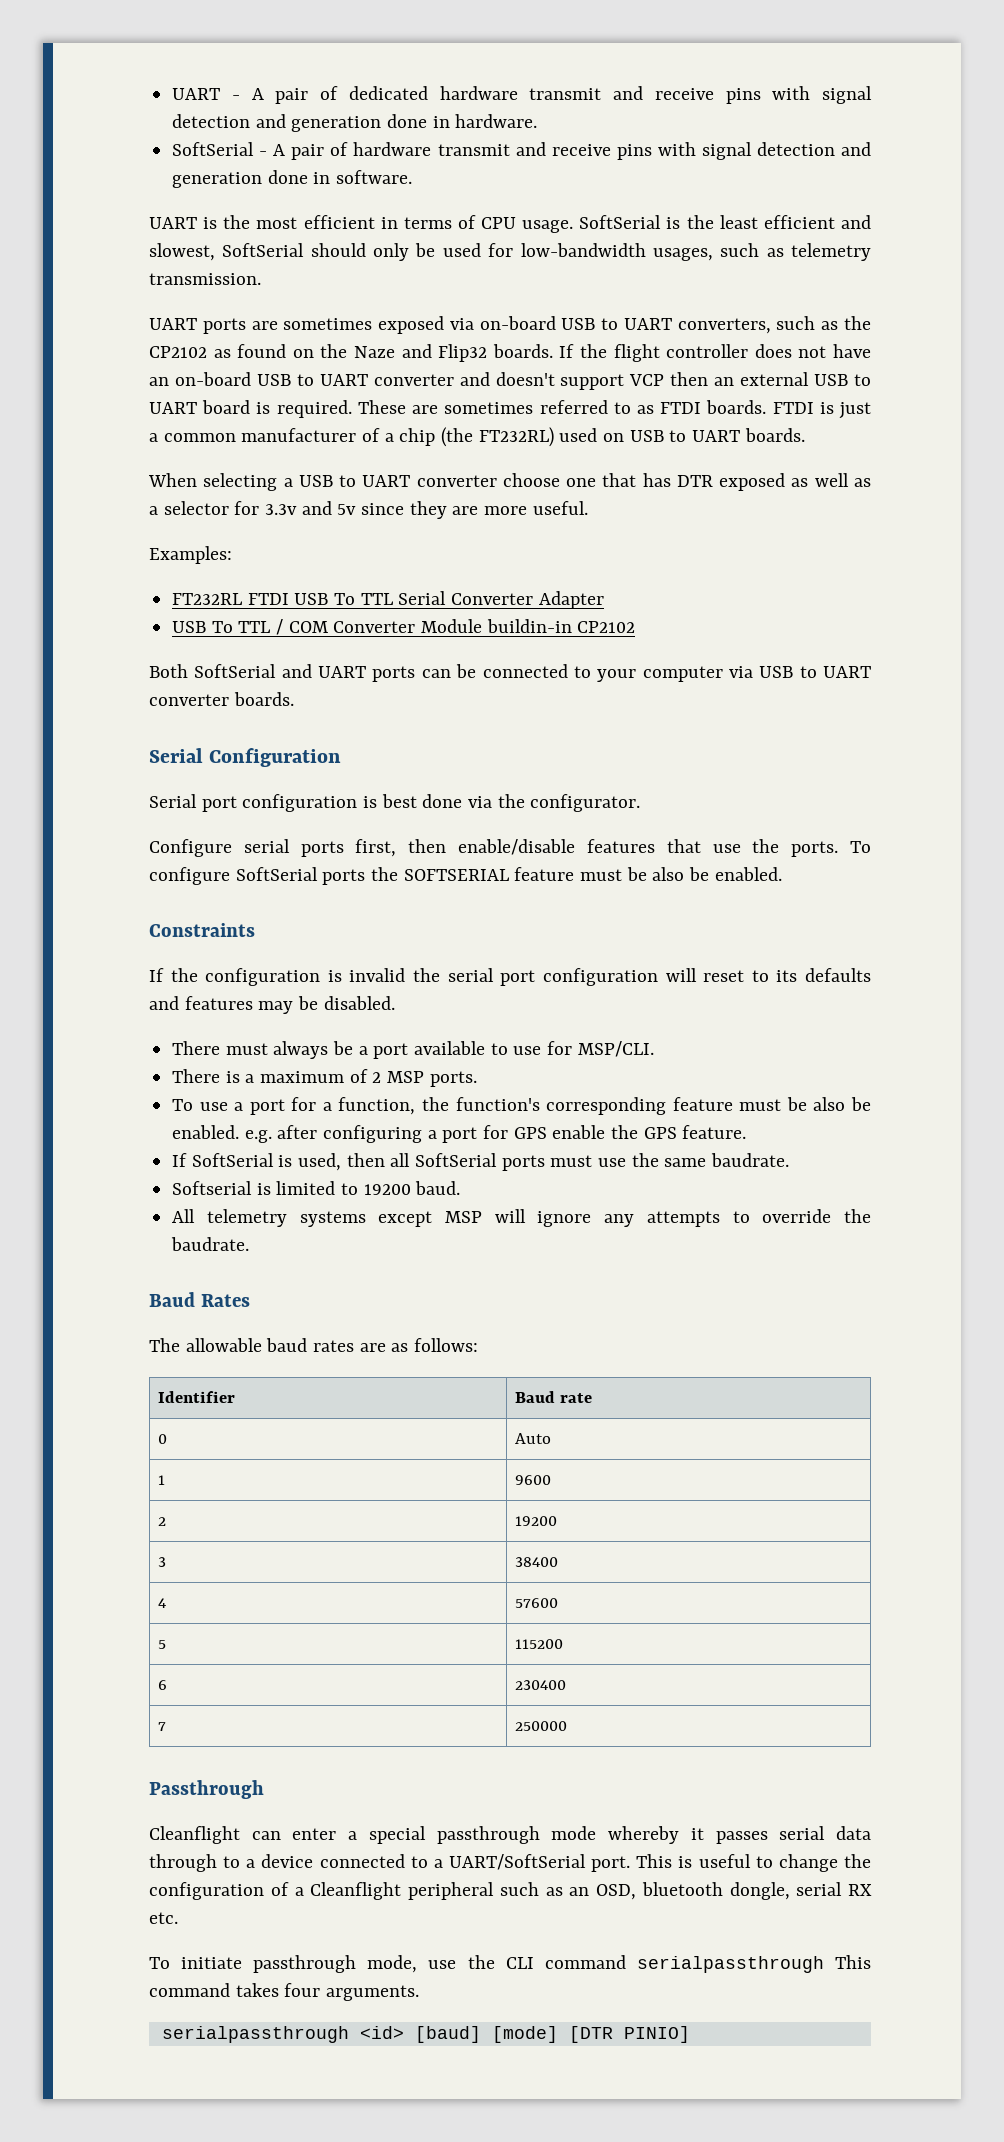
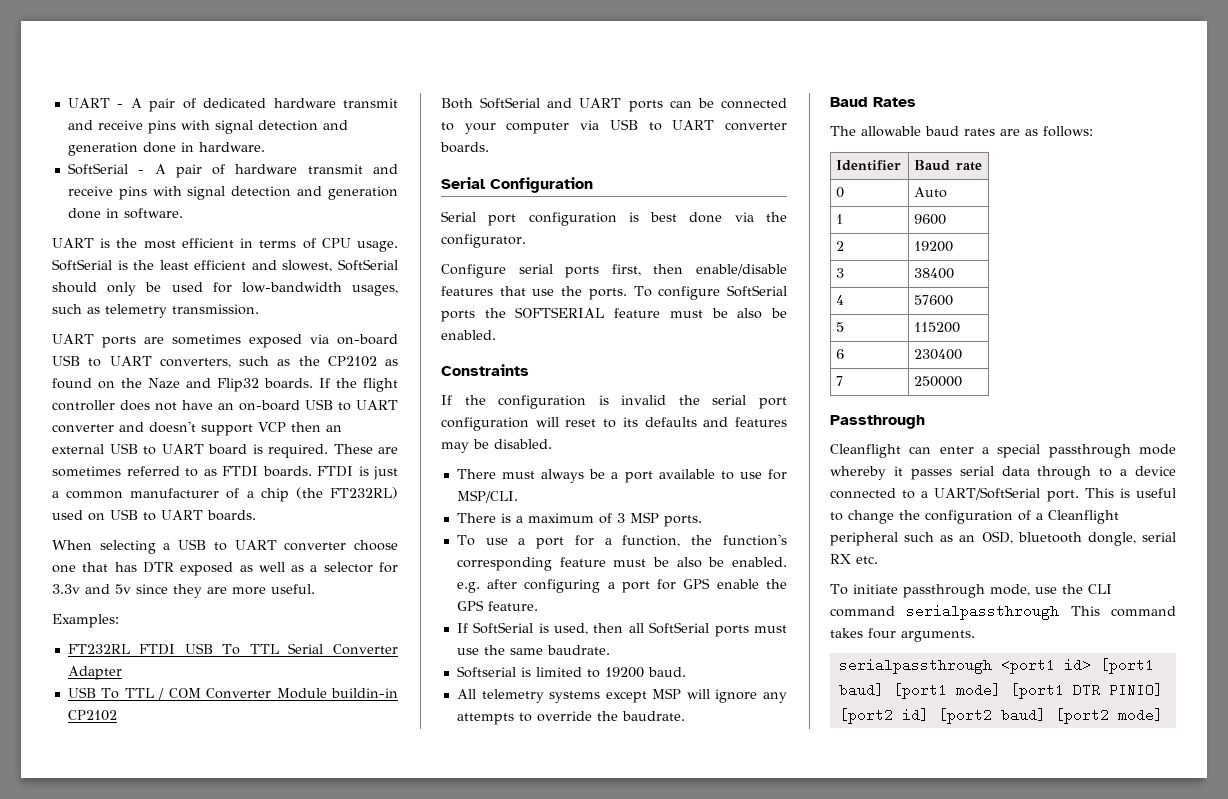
- There is a maximum of 2 MSP ports.
+ There is a maximum of 3 MSP ports.
- serialpassthrough <id> [baud] [mode] [DTR PINIO]
+ serialpassthrough <port1 id> [port1 baud] [port1 mode] [port1 DTR PINIO] [port2 id] [port2 baud] [port2 mode]

